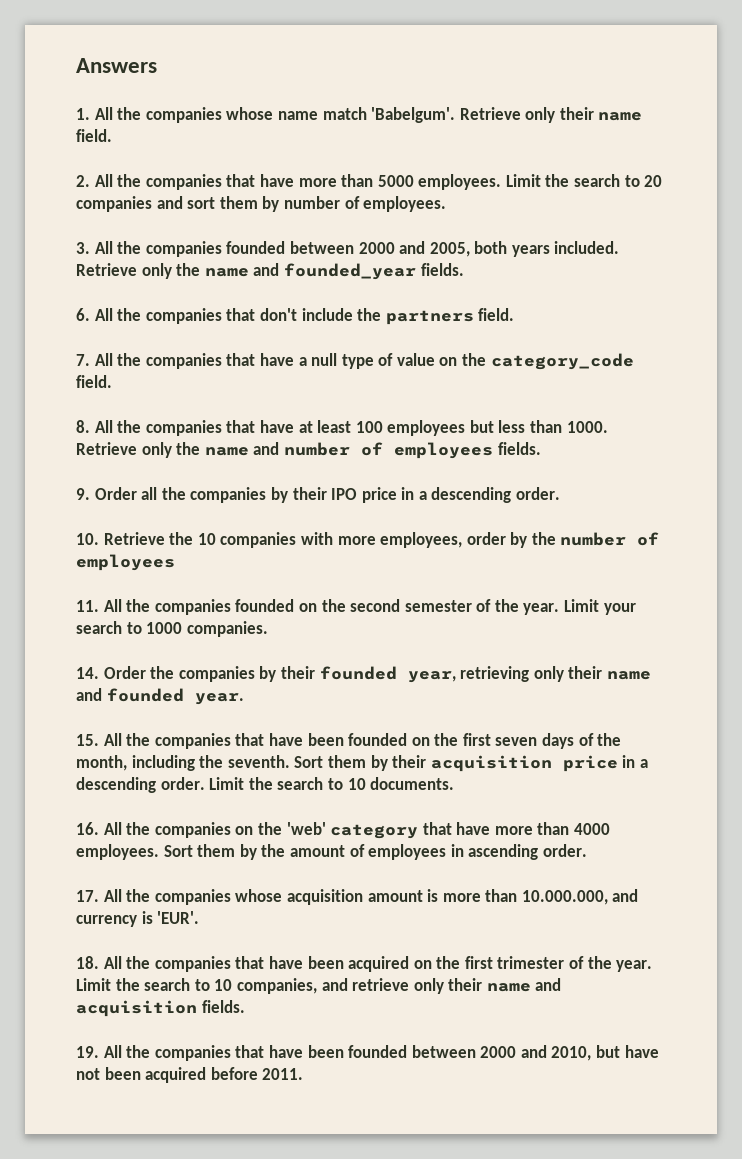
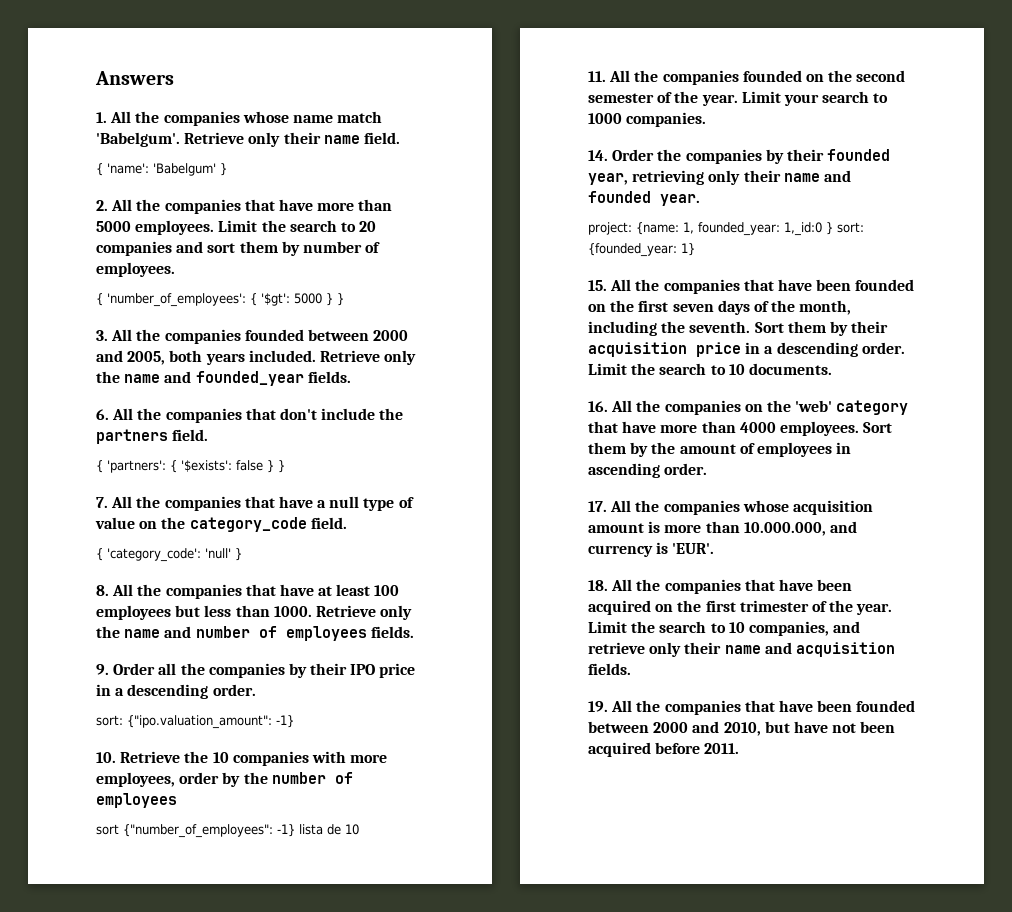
+ { 'name': 'Babelgum' }
+ { 'number_of_employees': { '$gt': 5000 } }
+ { 'partners': { '$exists': false } }
+ { 'category_code': 'null' }
+ sort: {"ipo.valuation_amount": -1}
+ sort {"number_of_employees": -1} lista de 10
+ project: {name: 1, founded_year: 1,_id:0 } sort: {founded_year: 1}

